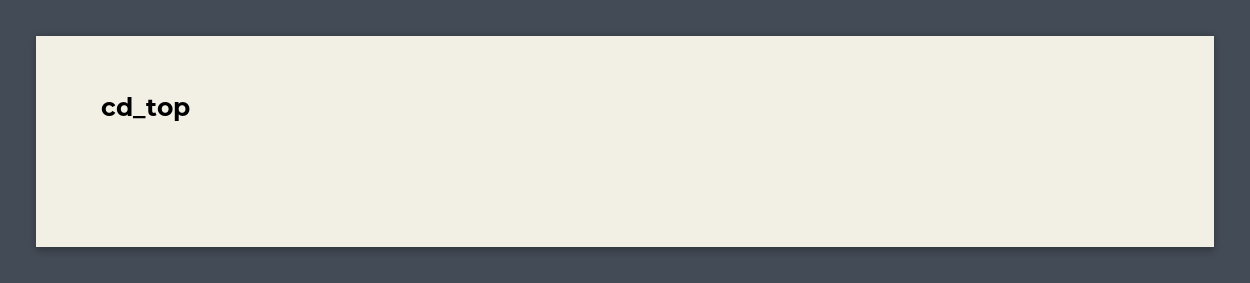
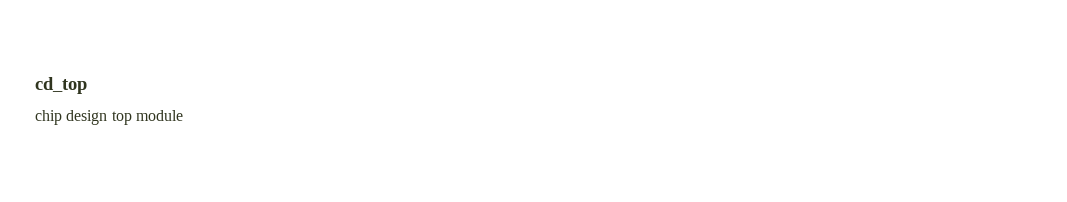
+ chip design top module

